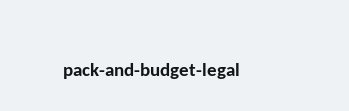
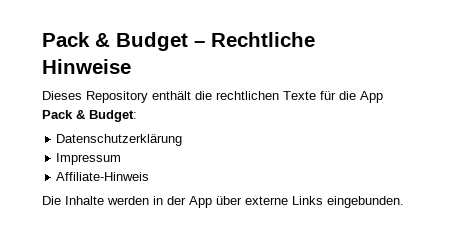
- pack-and-budget-legal
+ Pack & Budget – Rechtliche Hinweise
+ Dieses Repository enthält die rechtlichen Texte für die App Pack & Budget:
+ Datenschutzerklärung
+ Impressum
+ Affiliate-Hinweis
+ Die Inhalte werden in der App über externe Links eingebunden.

